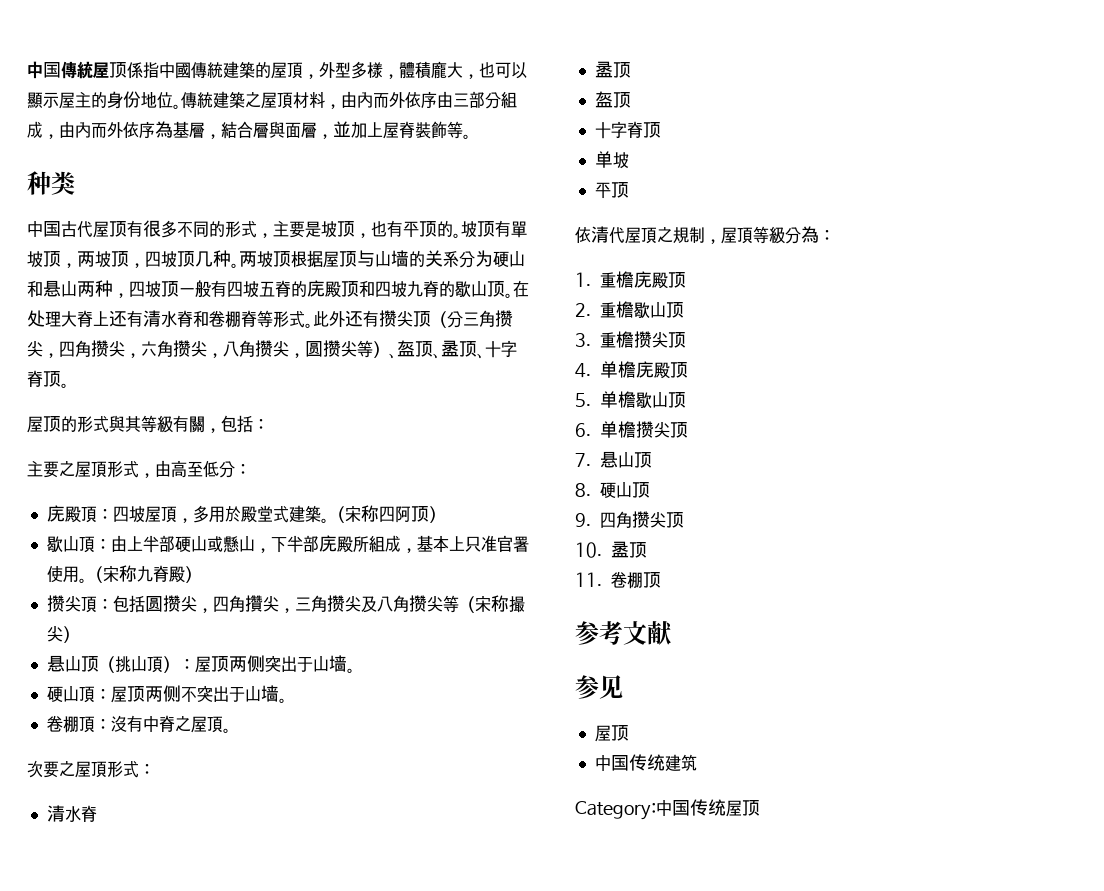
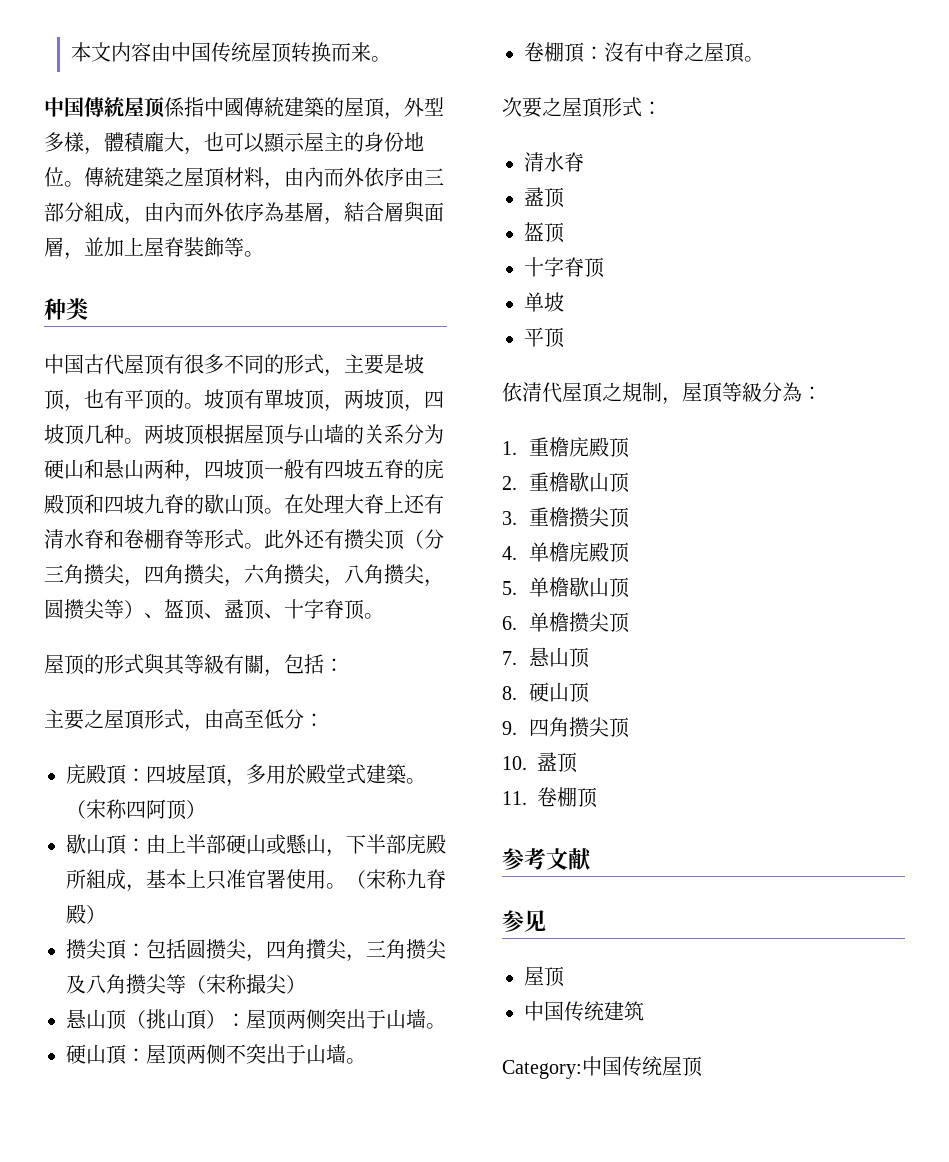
+ 本文内容由中国传统屋顶转换而来。

